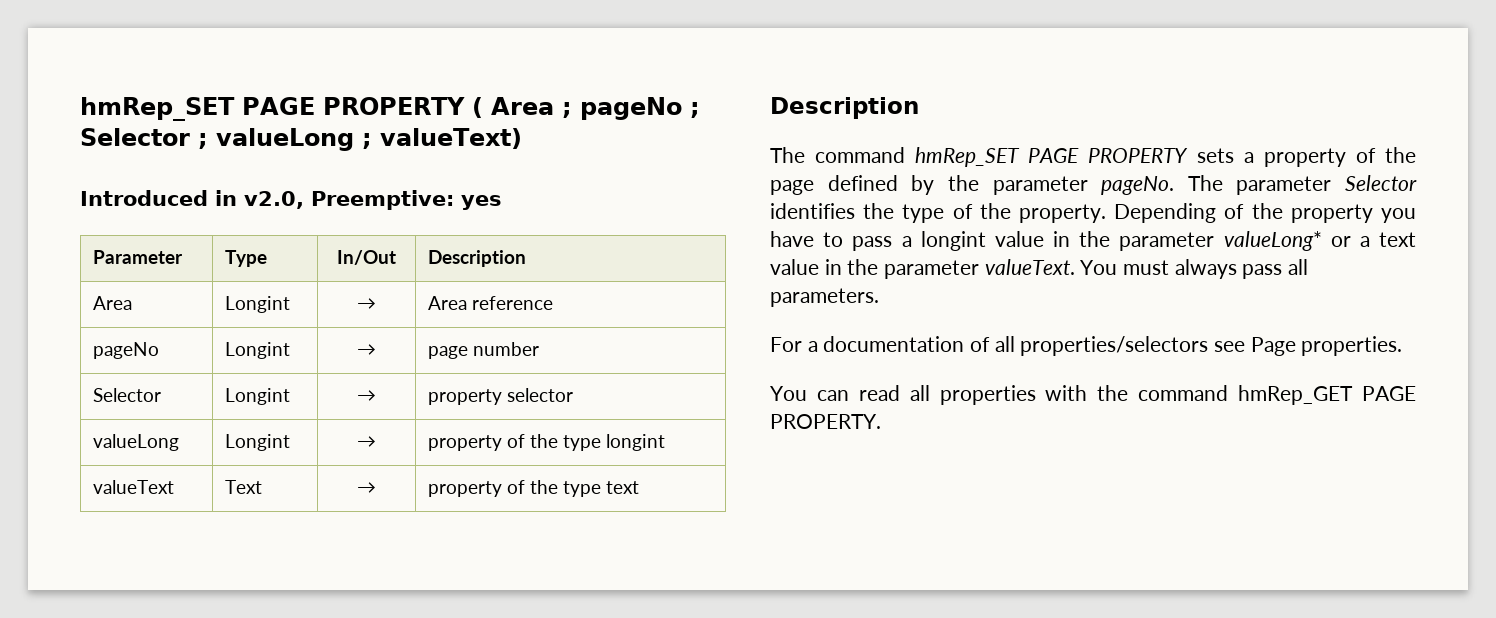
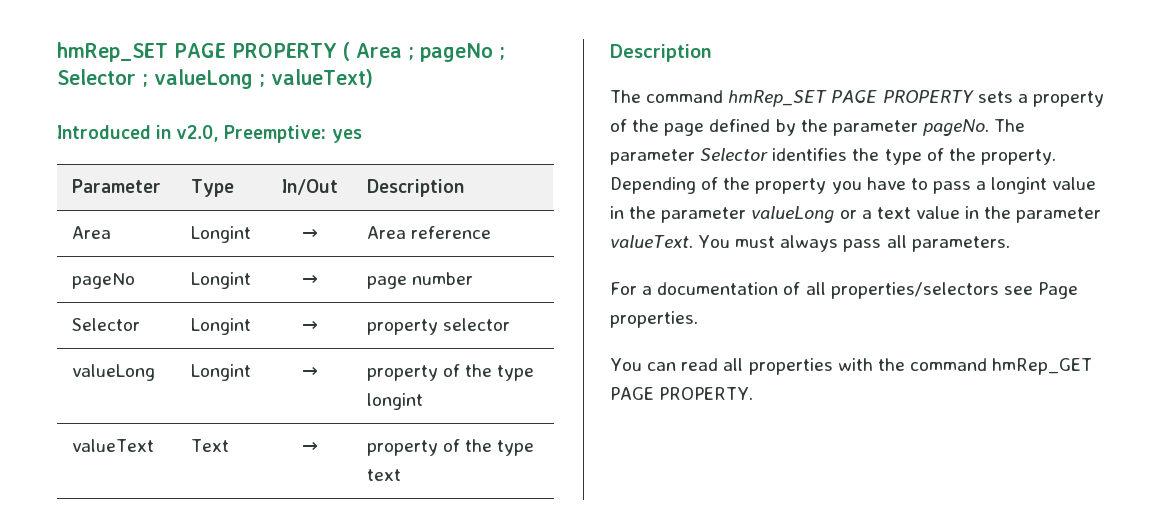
- Depending of the property you have to pass a longint value in the parameter valueLong* or a text value in the parameter valueText.
+ Depending of the property you have to pass a longint value in the parameter valueLong or a text value in the parameter valueText.

